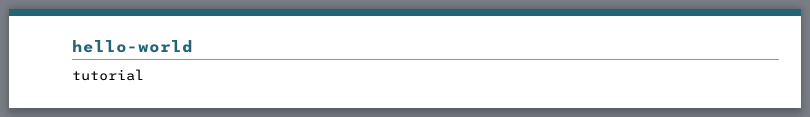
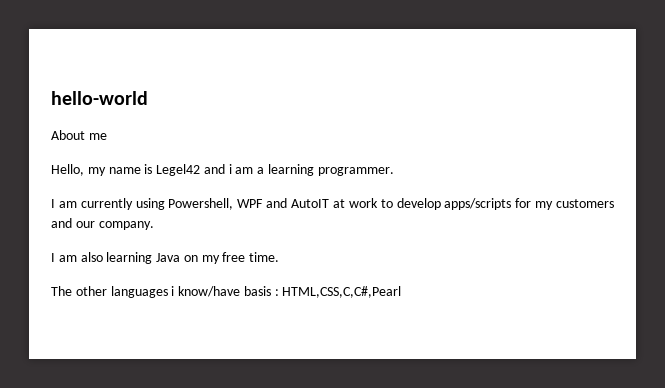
- tutorial
+ About me
+ Hello, my name is Legel42 and i am a learning programmer.
+ I am currently using Powershell, WPF and AutoIT at work to develop apps/scripts for my customers and our company.
+ I am also learning Java on my free time.
+ The other languages i know/have basis : HTML,CSS,C,C#,Pearl

